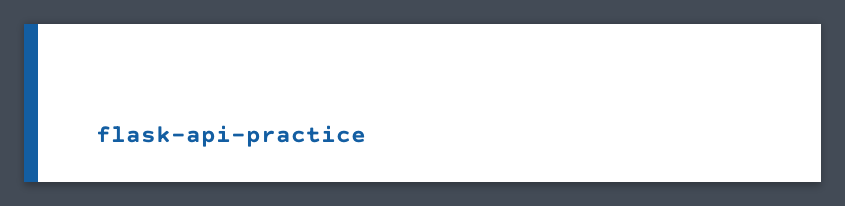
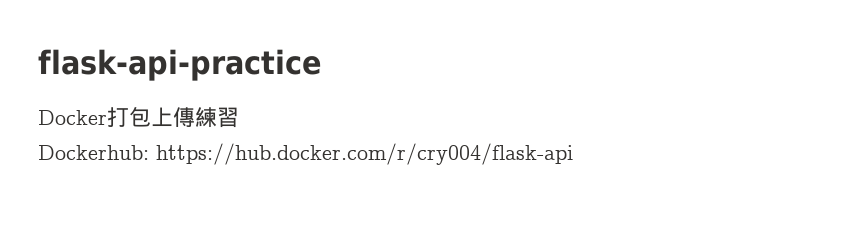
+ Docker打包上傳練習
+ Dockerhub: https://hub.docker.com/r/cry004/flask-api

